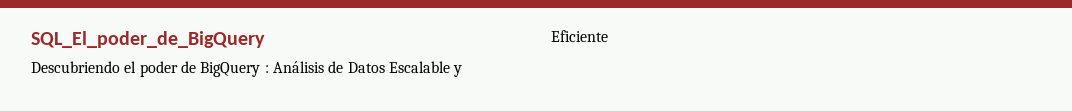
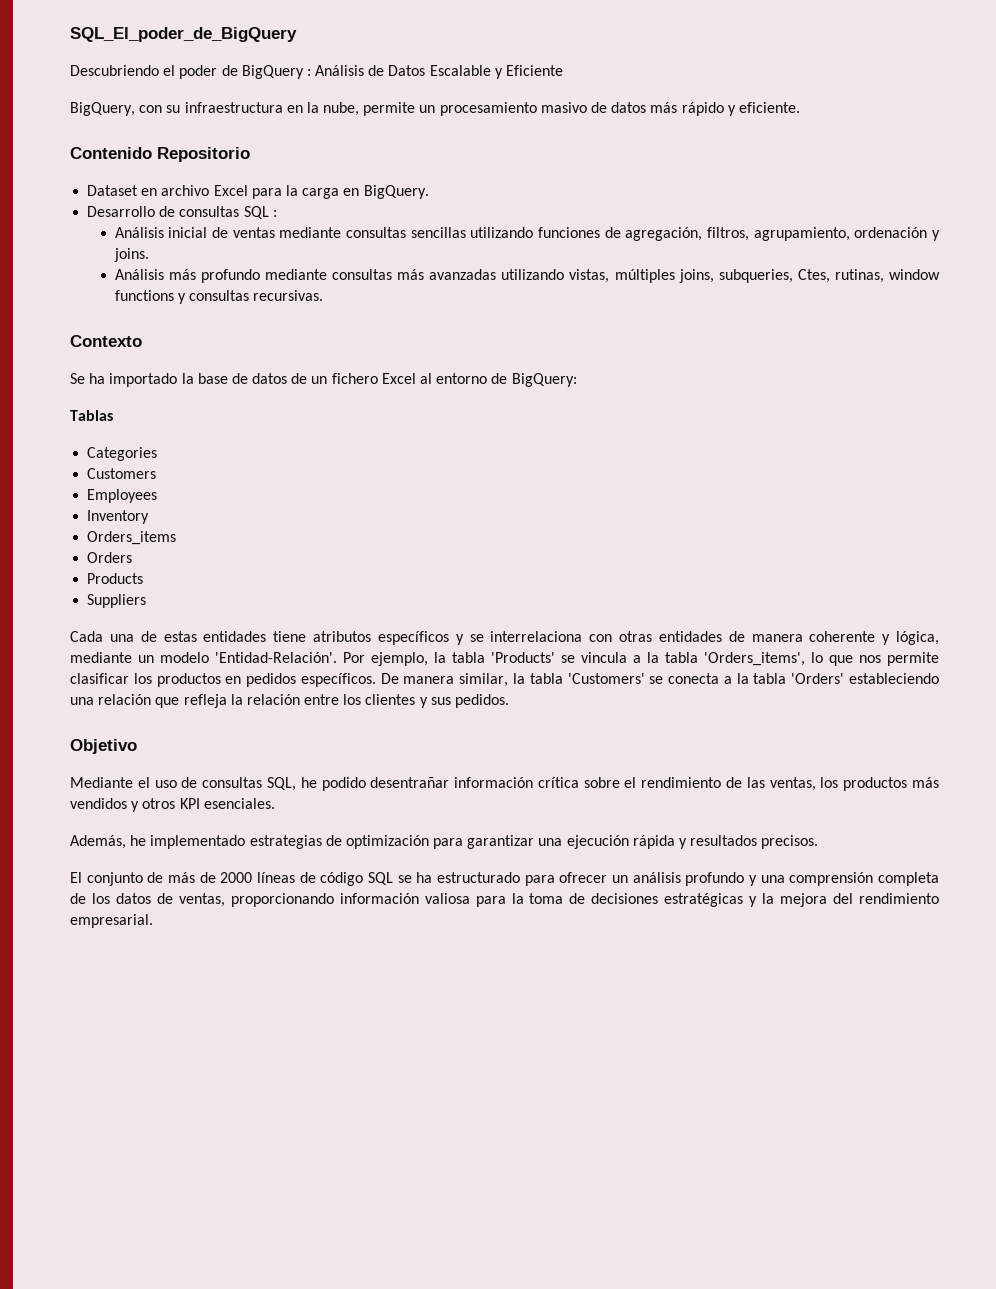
+ BigQuery, con su infraestructura en la nube, permite un procesamiento masivo de datos más rápido y eficiente.
+ Contenido Repositorio
+ Dataset en archivo Excel para la carga en BigQuery.
+ Desarrollo de consultas SQL :
+ Análisis inicial de ventas mediante consultas sencillas utilizando funciones de agregación, filtros, agrupamiento, ordenación y joins.
+ Análisis más profundo mediante consultas más avanzadas utilizando vistas, múltiples joins, subqueries, Ctes, rutinas, window functions y consultas recursivas.
+ Contexto
+ Se ha importado la base de datos de un fichero Excel al entorno de BigQuery:
+ Tablas
+ Categories
+ Customers
+ Employees
+ Inventory
+ Orders_items
+ Orders
+ Products
+ Suppliers
+ Cada una de estas entidades tiene atributos específicos y se interrelaciona con otras entidades de manera coherente y lógica, mediante un modelo 'Entidad-Relación'. Por ejemplo, la tabla 'Products' se vincula a la tabla 'Orders_items', lo que nos permite clasificar los productos en pedidos específicos. De manera similar, la tabla 'Customers' se conecta a la tabla 'Orders' estableciendo una relación que refleja la relación entre los clientes y sus pedidos.
+ Objetivo
+ Mediante el uso de consultas SQL, he podido desentrañar información crítica sobre el rendimiento de las ventas, los productos más vendidos y otros KPI esenciales.
+ Además, he implementado estrategias de optimización para garantizar una ejecución rápida y resultados precisos.
+ El conjunto de más de 2000 líneas de código SQL se ha estructurado para ofrecer un análisis profundo y una comprensión completa de los datos de ventas, proporcionando información valiosa para la toma de decisiones estratégicas y la mejora del rendimiento empresarial.

